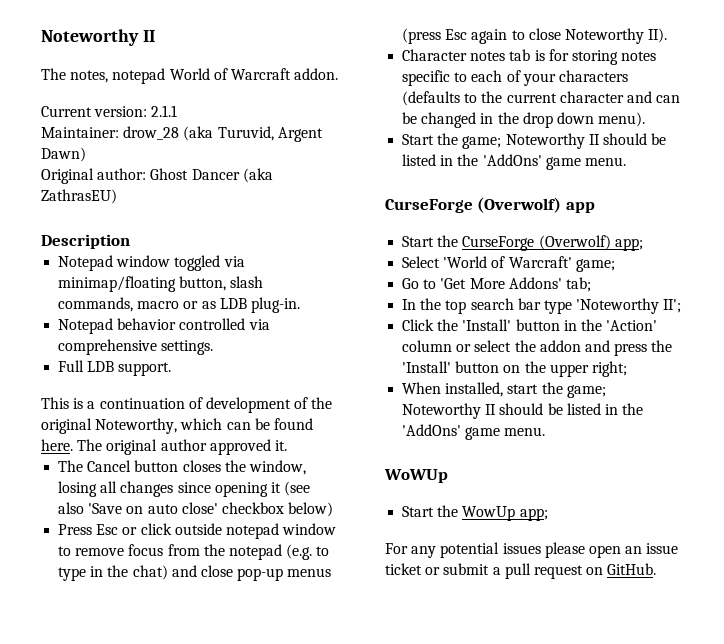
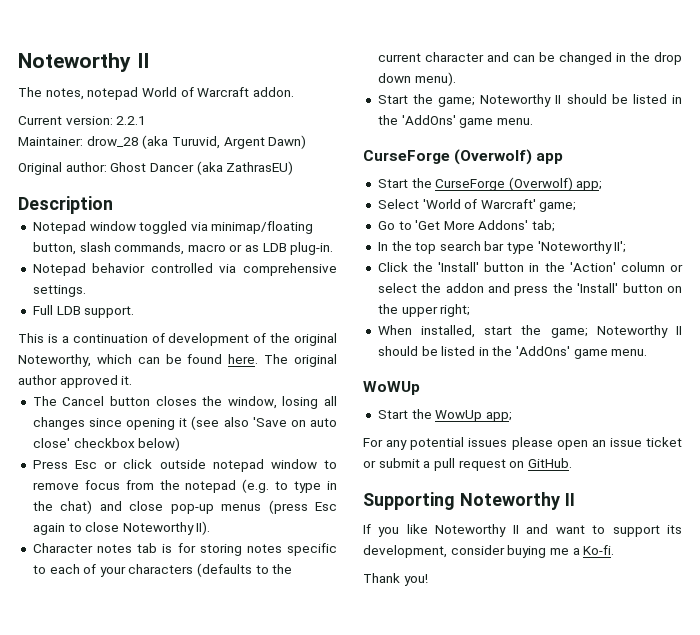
- Current version: 2.1.1
+ Current version: 2.2.1
+ Supporting Noteworthy II
+ If you like Noteworthy II and want to support its development, consider buying me a Ko-fi.
+ Thank you!

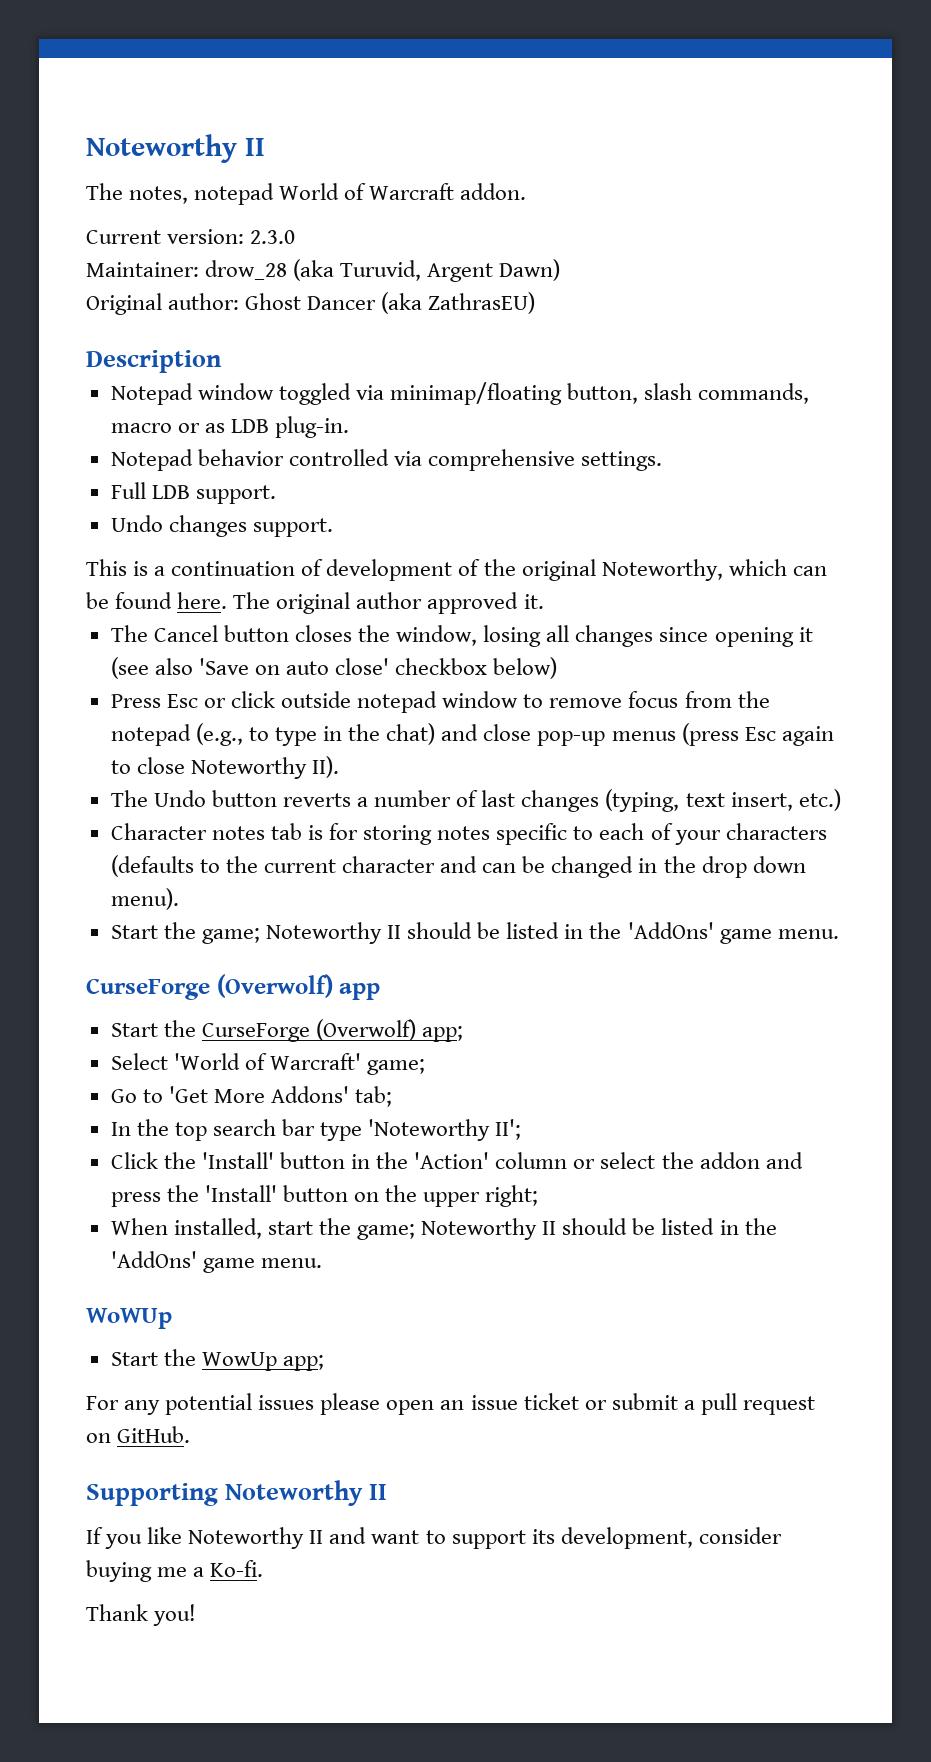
- Current version: 2.2.1
+ Current version: 2.3.0
+ Undo changes support.
- Press Esc or click outside notepad window to remove focus from the notepad (e.g. to type in the chat) and close pop-up menus (press Esc again to close Noteworthy II).
+ Press Esc or click outside notepad window to remove focus from the notepad (e.g., to type in the chat) and close pop-up menus (press Esc again to close Noteworthy II).
+ The Undo button reverts a number of last changes (typing, text insert, etc.)

